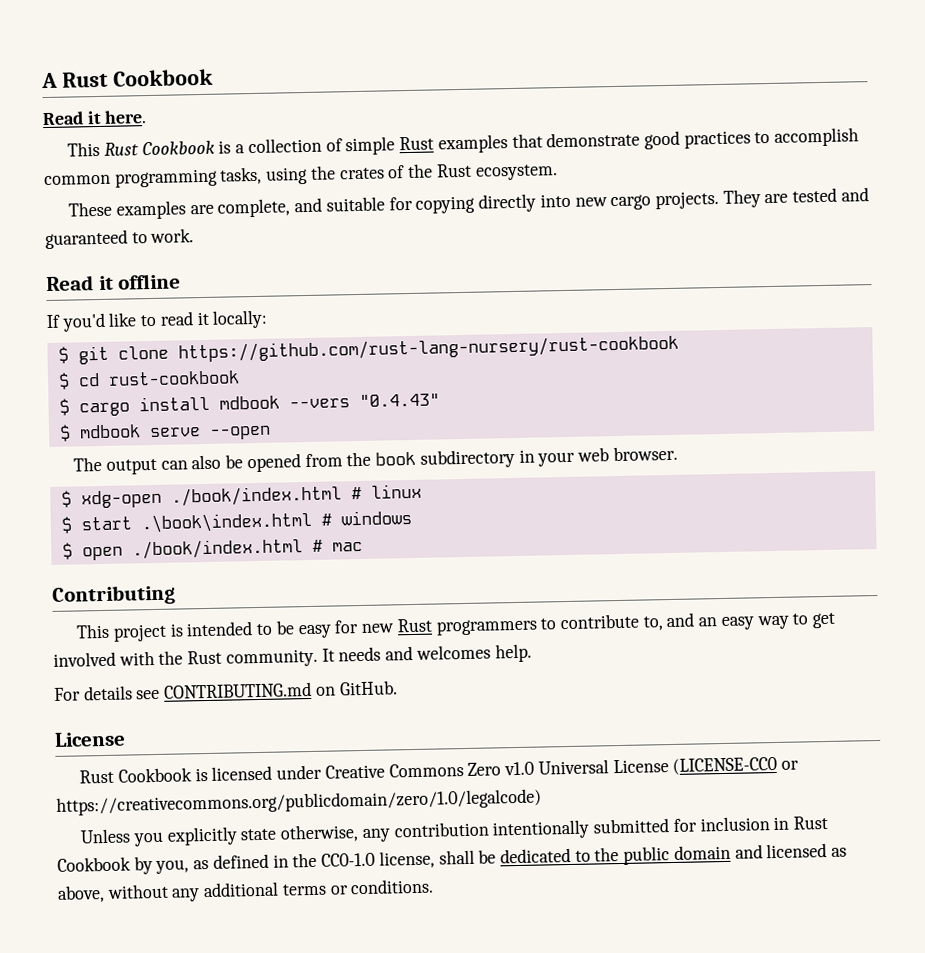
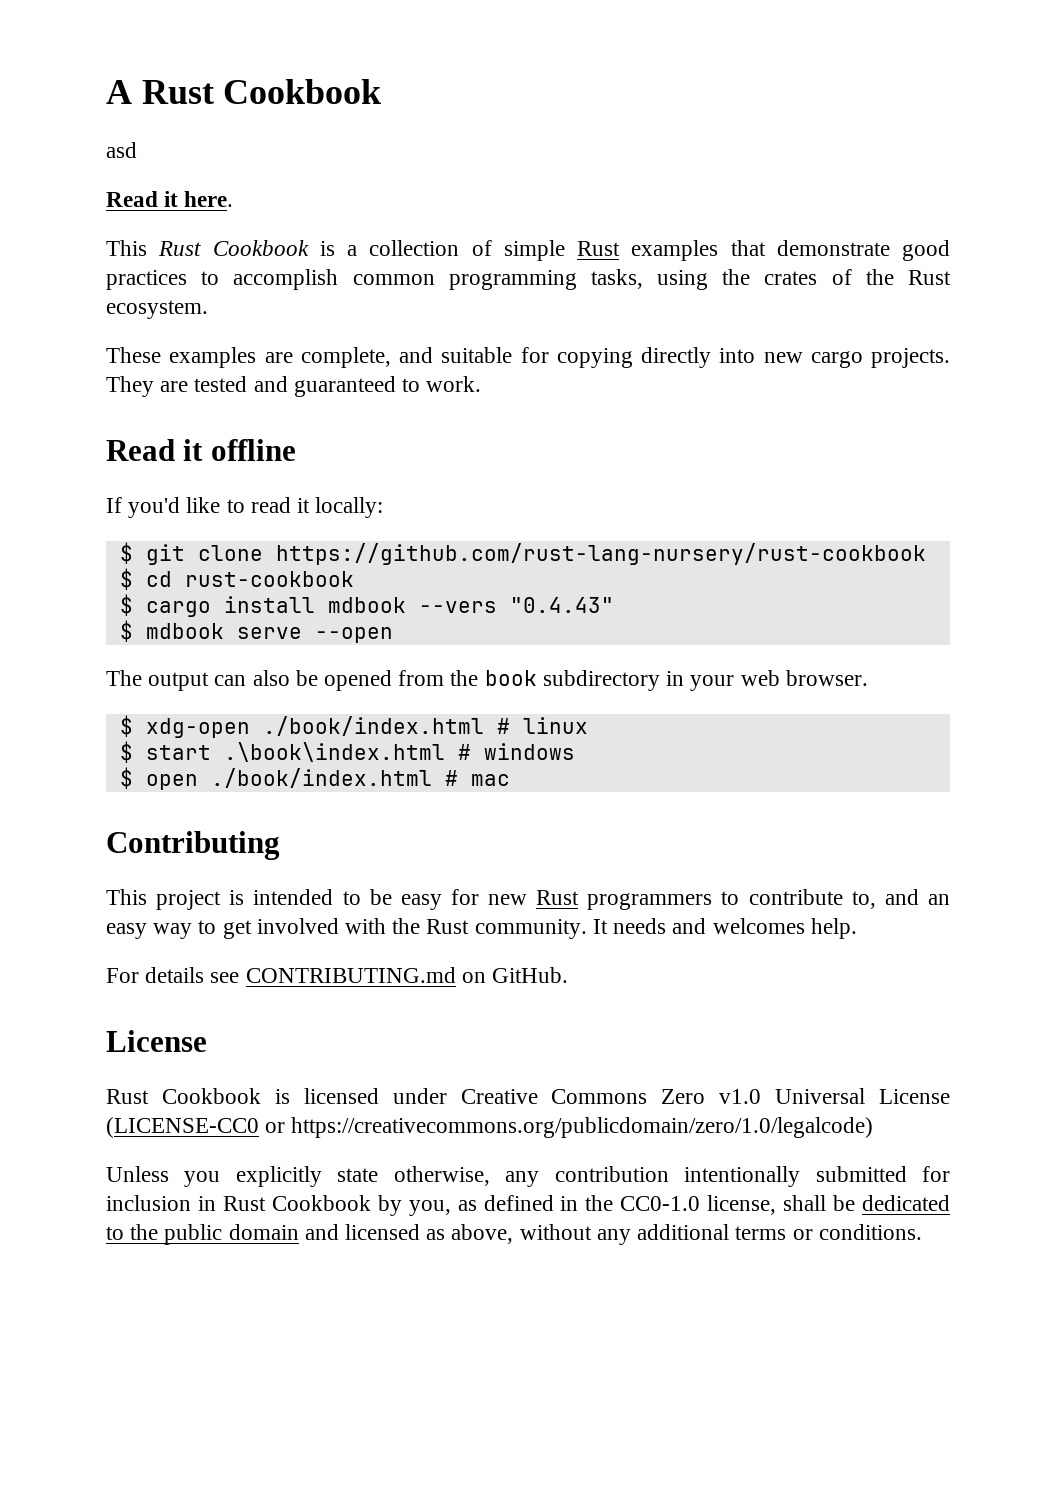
+ asd

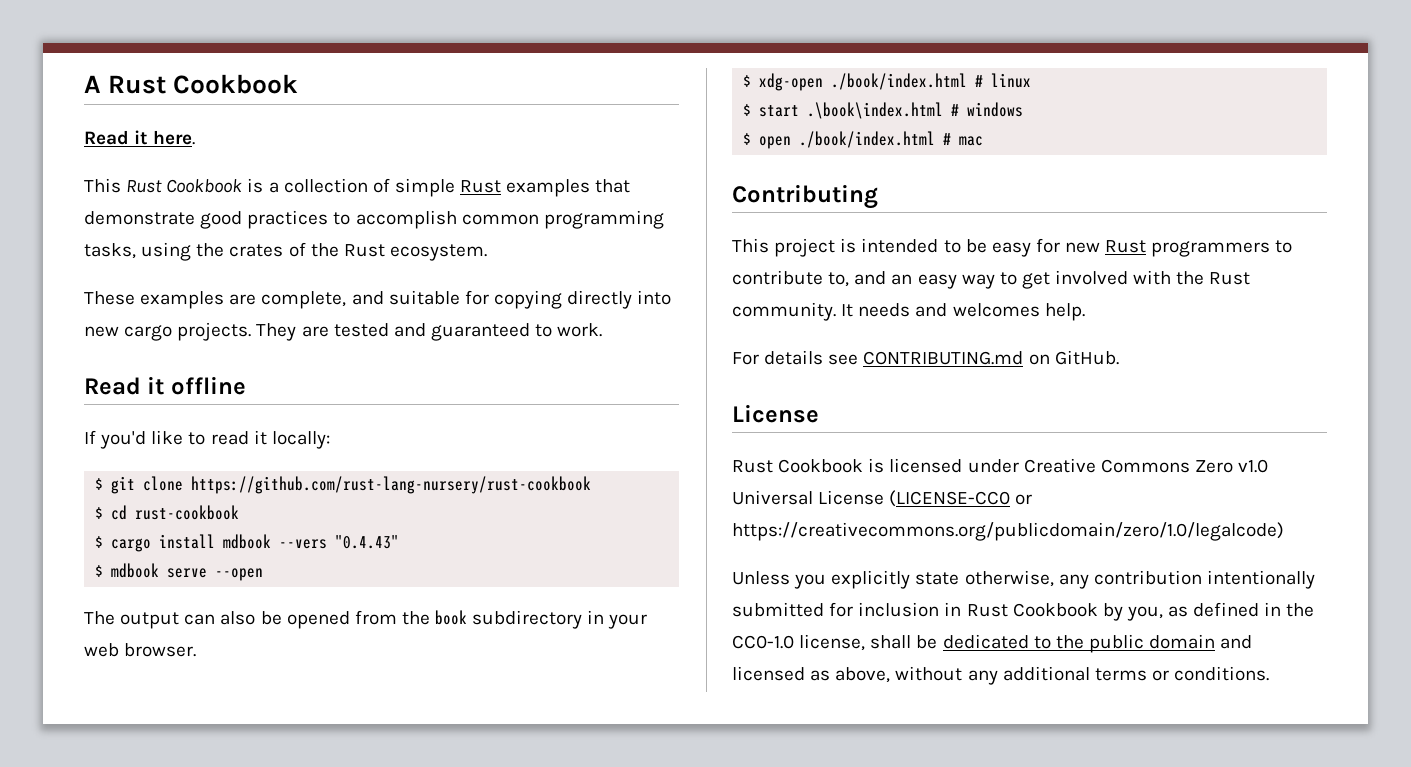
- asd

